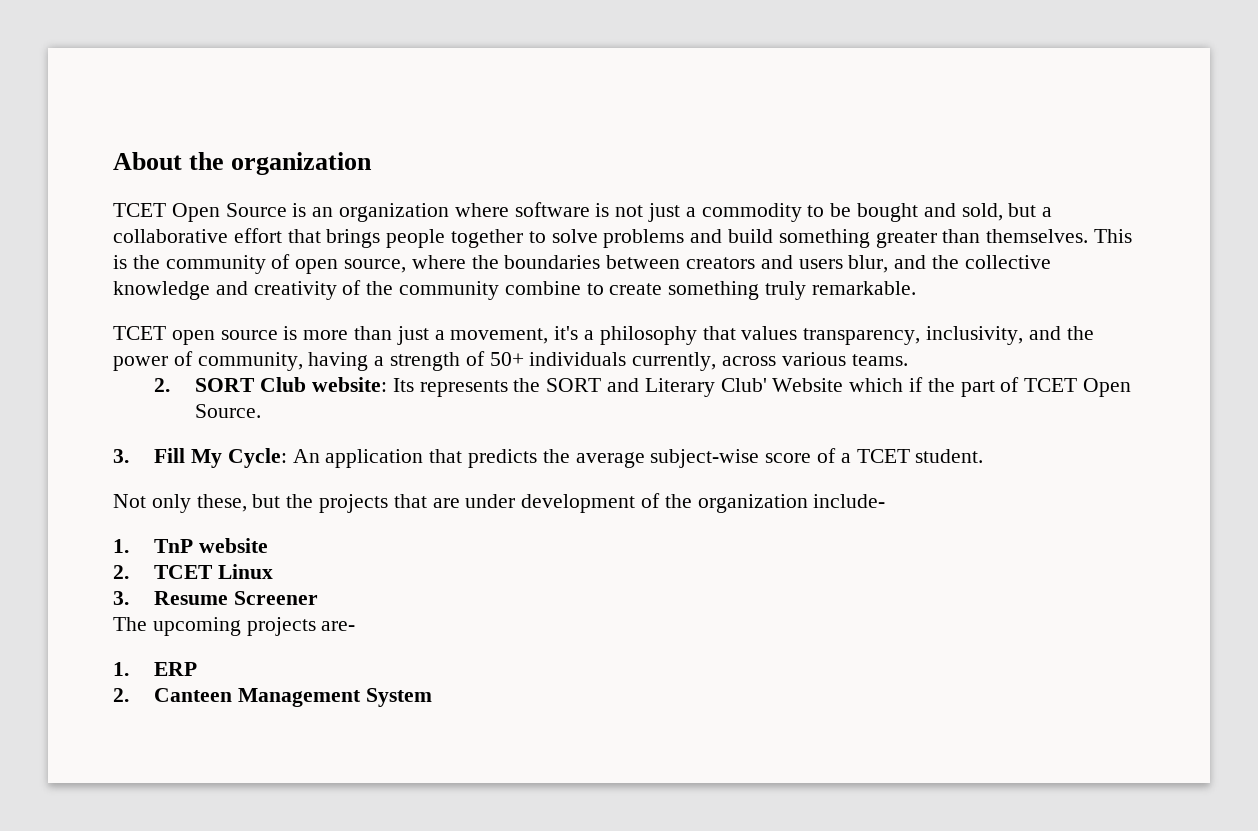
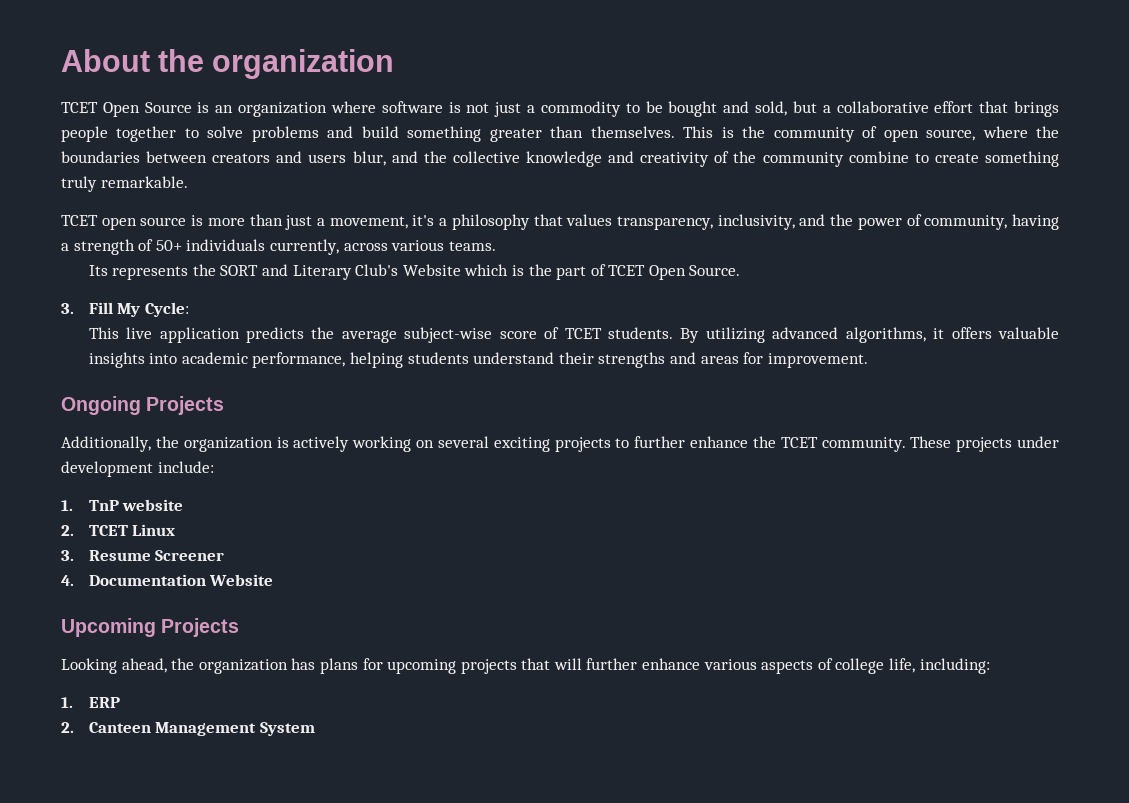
- 2. SORT Club website: Its represents the SORT and Literary Club' Website which if the part of TCET Open Source.
+ Its represents the SORT and Literary Club's Website which is the part of TCET Open Source.
- 3. Fill My Cycle: An application that predicts the average subject-wise score of a TCET student.
- Not only these, but the projects that are under development of the organization include-
+ 3. Fill My Cycle:
+ This live application predicts the average subject-wise score of TCET students. By utilizing advanced algorithms, it offers valuable insights into academic performance, helping students understand their strengths and areas for improvement.
+ Ongoing Projects
+ Additionally, the organization is actively working on several exciting projects to further enhance the TCET community. These projects under development include:
- The upcoming projects are-
+ 4. Documentation Website
+ Upcoming Projects
+ Looking ahead, the organization has plans for upcoming projects that will further enhance various aspects of college life, including:

